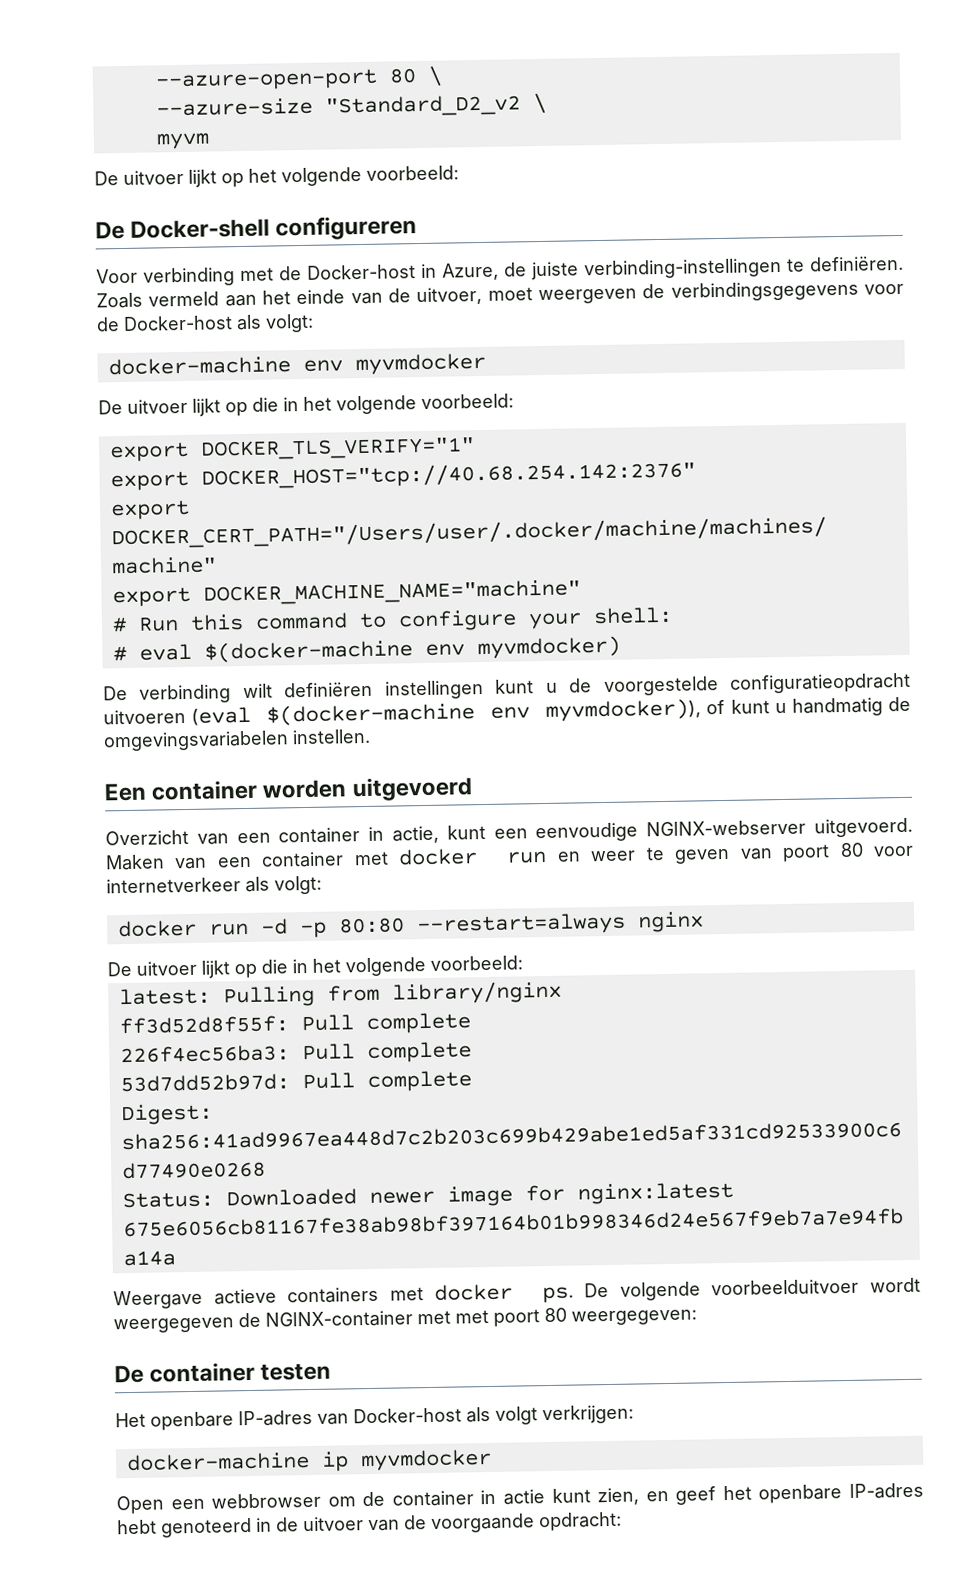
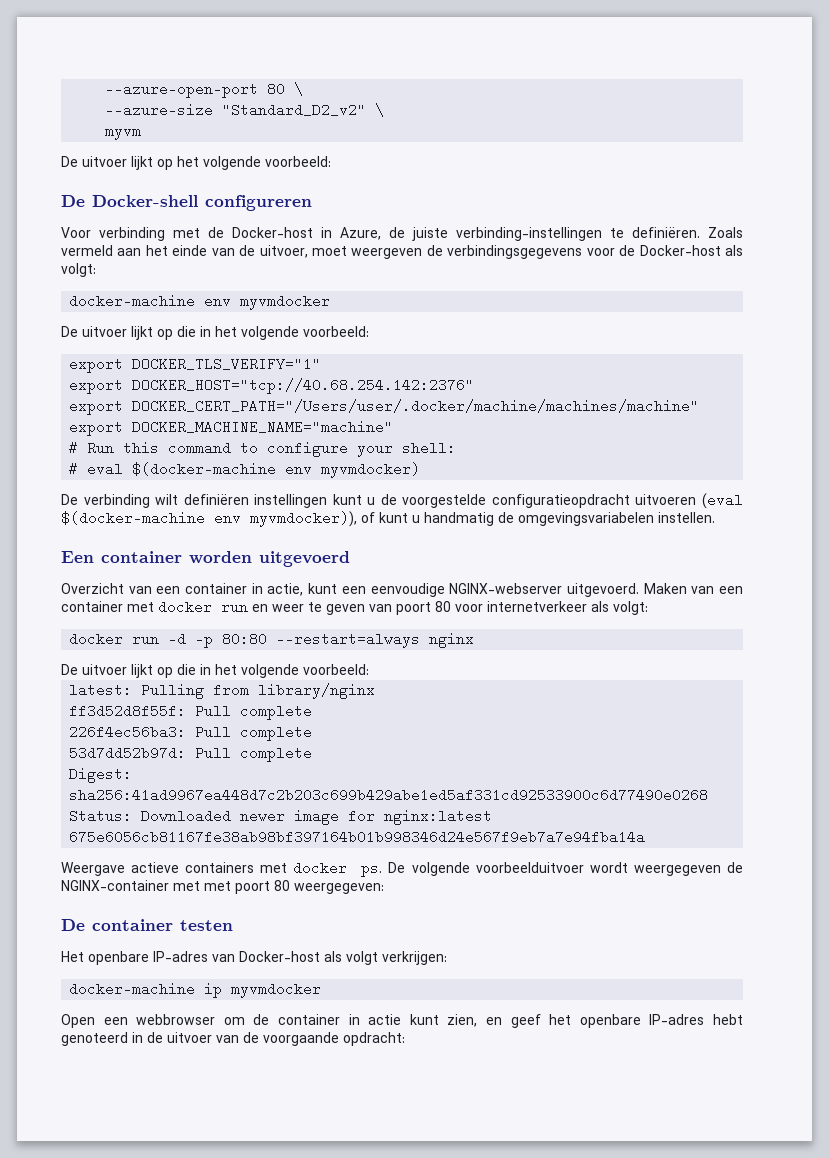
- --azure-size "Standard_D2_v2 \
+ --azure-size "Standard_D2_v2" \

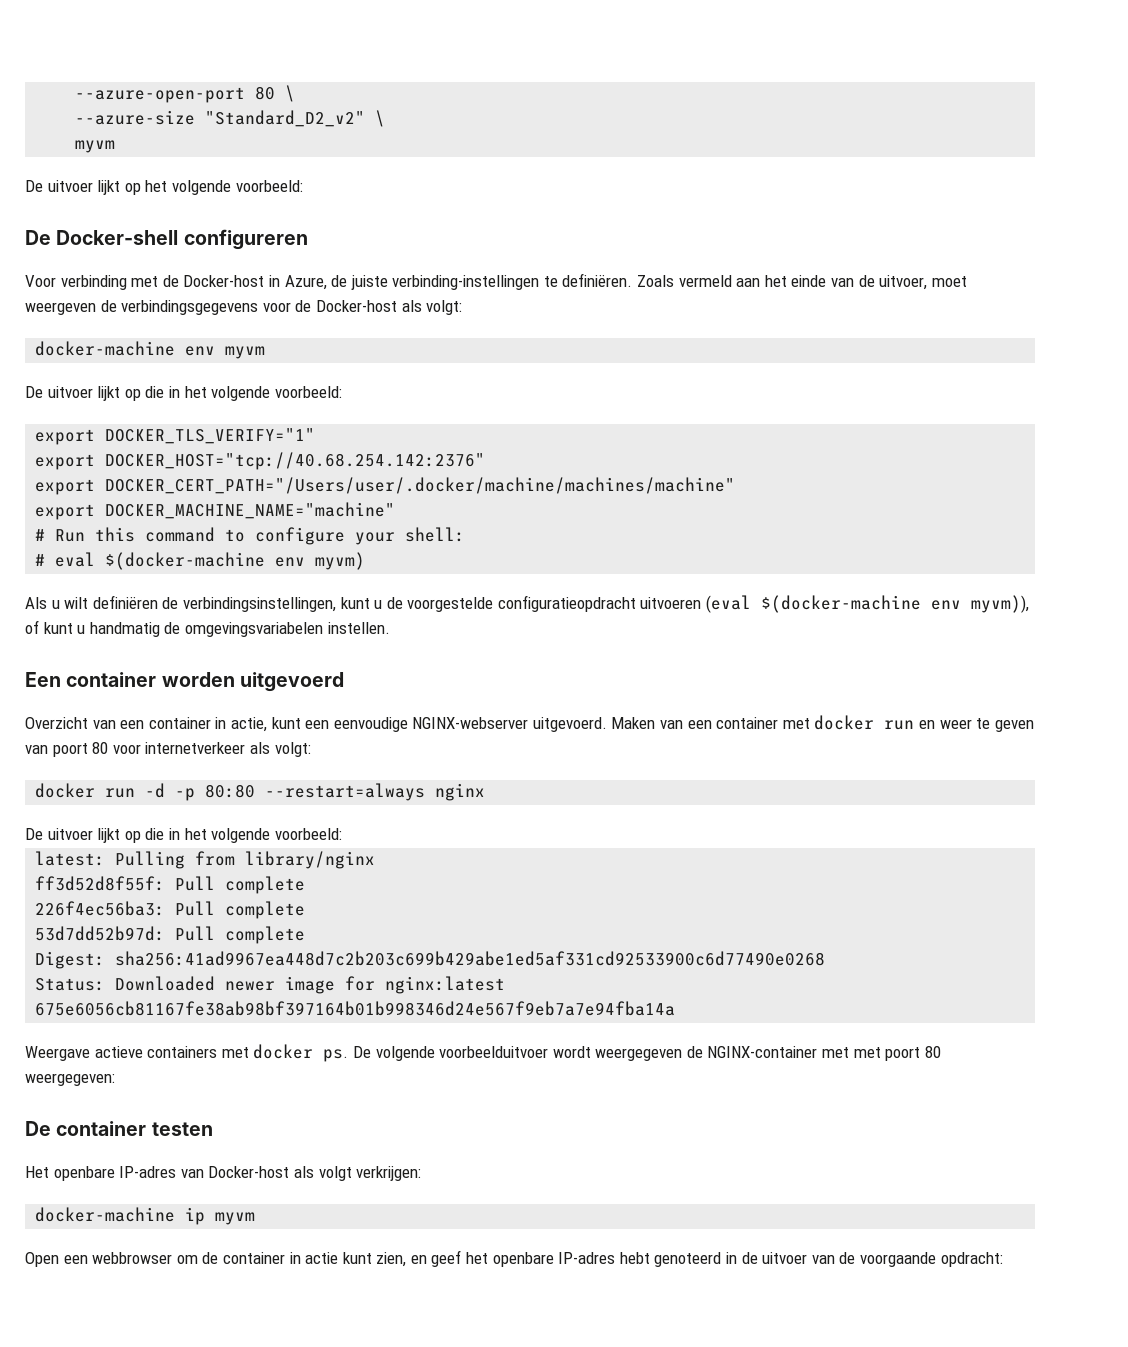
- docker-machine env myvmdocker
+ docker-machine env myvm
- # eval $(docker-machine env myvmdocker)
- De verbinding wilt definiëren instellingen kunt u de voorgestelde configuratieopdracht uitvoeren (eval $(docker-machine env myvmdocker)), of kunt u handmatig de omgevingsvariabelen instellen.
+ # eval $(docker-machine env myvm)
+ Als u wilt definiëren de verbindingsinstellingen, kunt u de voorgestelde configuratieopdracht uitvoeren (eval $(docker-machine env myvm)), of kunt u handmatig de omgevingsvariabelen instellen.
- docker-machine ip myvmdocker
+ docker-machine ip myvm

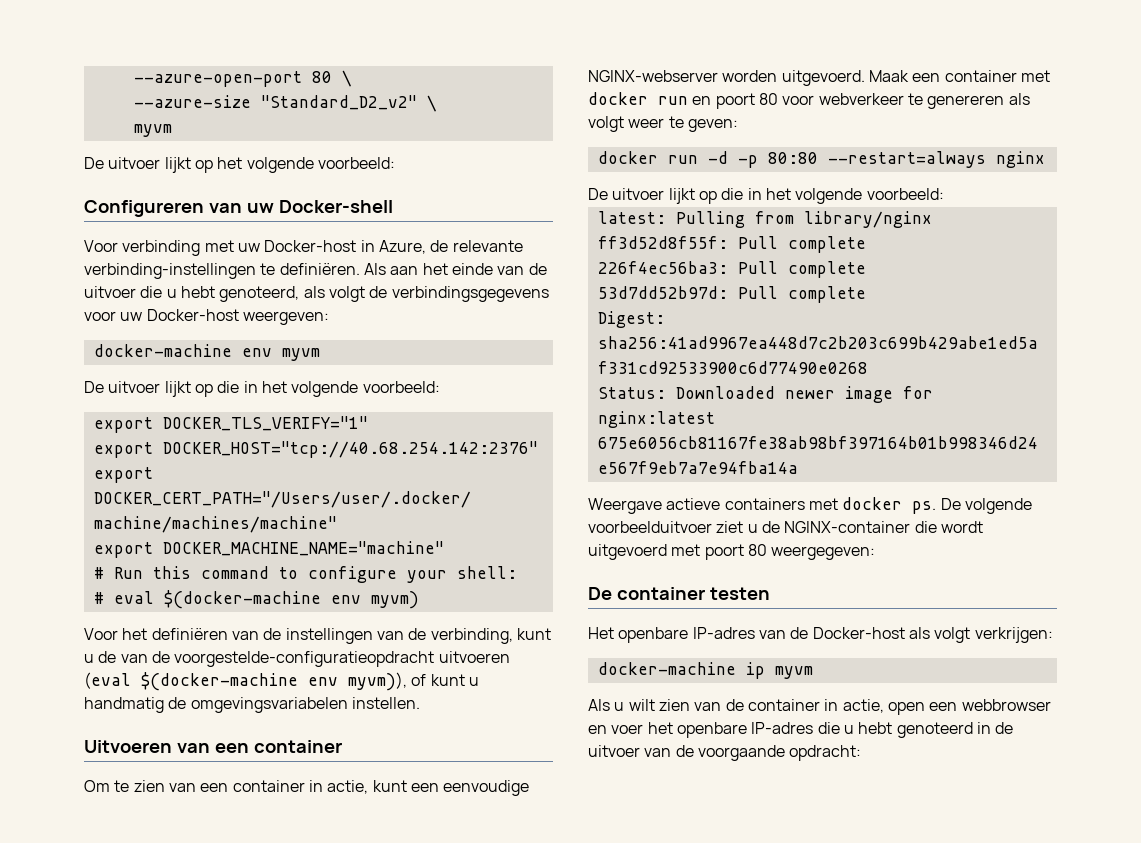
- De Docker-shell configureren
+ Configureren van uw Docker-shell
- Voor verbinding met de Docker-host in Azure, de juiste verbinding-instellingen te definiëren.
+ Voor verbinding met uw Docker-host in Azure, de relevante verbinding-instellingen te definiëren.
- Zoals vermeld aan het einde van de uitvoer, moet weergeven de verbindingsgegevens voor de Docker-host als volgt:
+ Als aan het einde van de uitvoer die u hebt genoteerd, als volgt de verbindingsgegevens voor uw Docker-host weergeven:
- Als u wilt definiëren de verbindingsinstellingen, kunt u de voorgestelde configuratieopdracht uitvoeren (eval $(docker-machine env myvm)), of kunt u handmatig de omgevingsvariabelen instellen.
+ Voor het definiëren van de instellingen van de verbinding, kunt u de van de voorgestelde-configuratieopdracht uitvoeren (eval $(docker-machine env myvm)), of kunt u handmatig de omgevingsvariabelen instellen.
- Een container worden uitgevoerd
- Overzicht van een container in actie, kunt een eenvoudige NGINX-webserver uitgevoerd. Maken van een container met docker run en weer te geven van poort 80 voor internetverkeer als volgt:
+ Uitvoeren van een container
+ Om te zien van een container in actie, kunt een eenvoudige NGINX-webserver worden uitgevoerd. Maak een container met docker run en poort 80 voor webverkeer te genereren als volgt weer te geven:
- De volgende voorbeelduitvoer wordt weergegeven de NGINX-container met met poort 80 weergegeven:
+ De volgende voorbeelduitvoer ziet u de NGINX-container die wordt uitgevoerd met poort 80 weergegeven:
- Het openbare IP-adres van Docker-host als volgt verkrijgen:
+ Het openbare IP-adres van de Docker-host als volgt verkrijgen:
- Open een webbrowser om de container in actie kunt zien, en geef het openbare IP-adres hebt genoteerd in de uitvoer van de voorgaande opdracht:
+ Als u wilt zien van de container in actie, open een webbrowser en voer het openbare IP-adres die u hebt genoteerd in de uitvoer van de voorgaande opdracht:

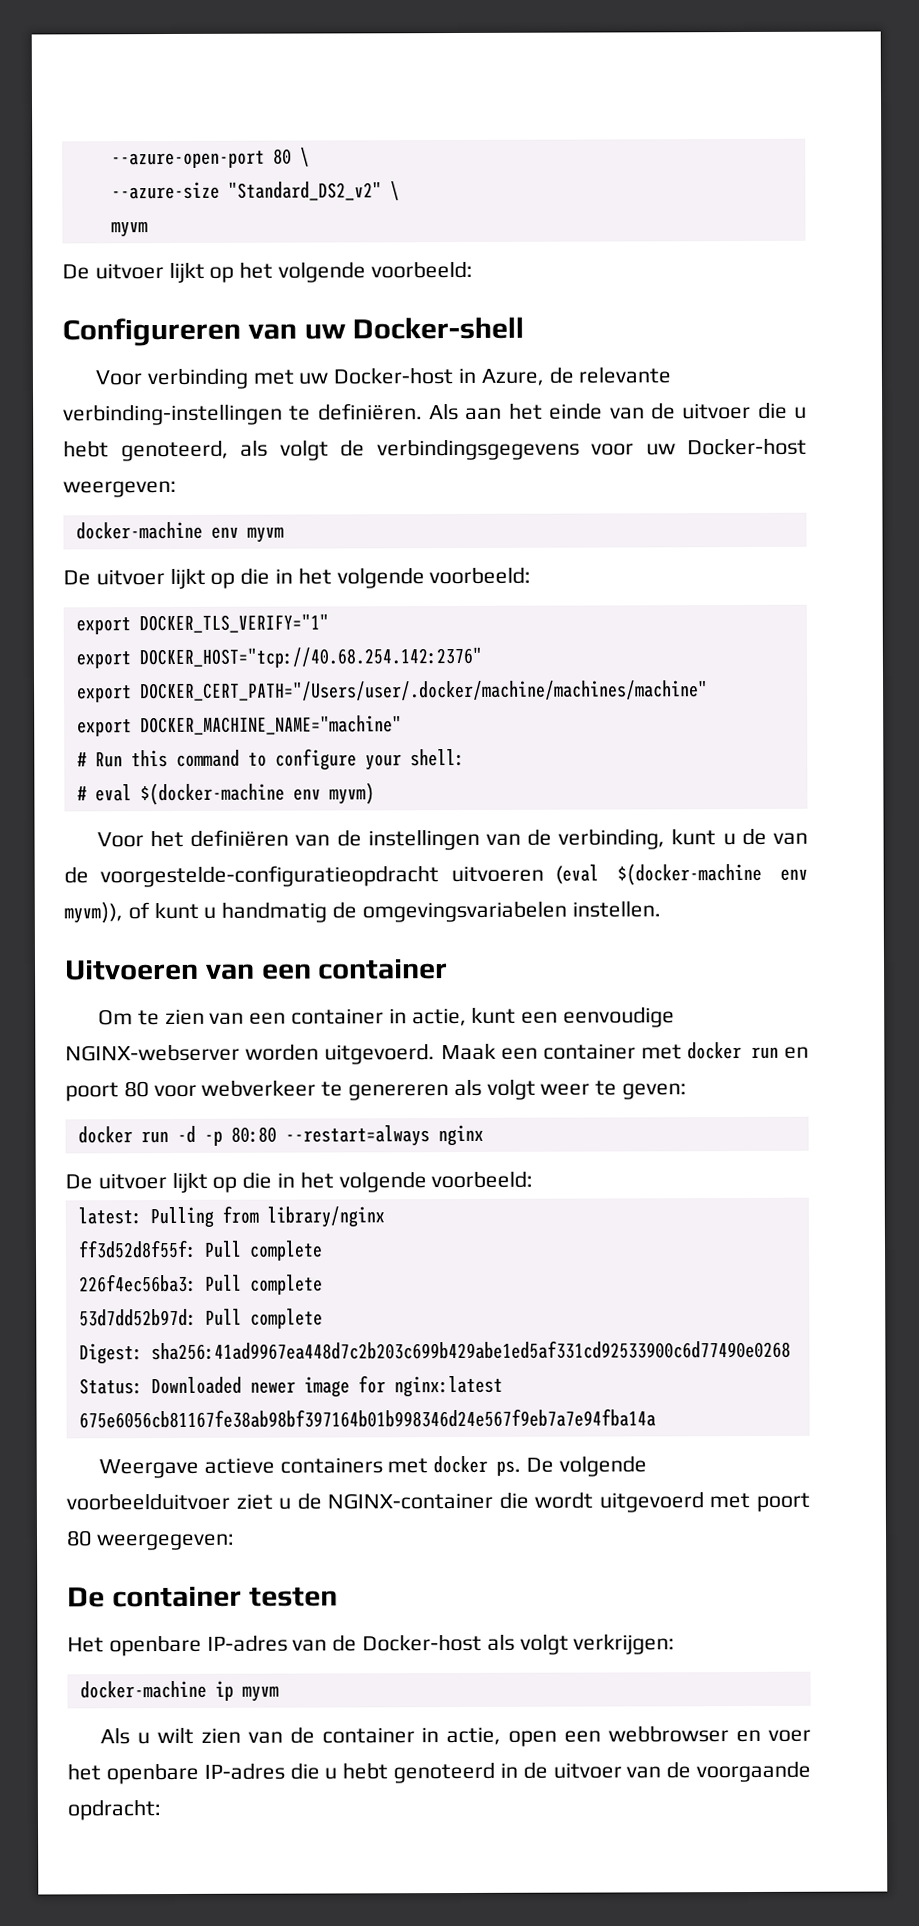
- --azure-size "Standard_D2_v2" \
+ --azure-size "Standard_DS2_v2" \

